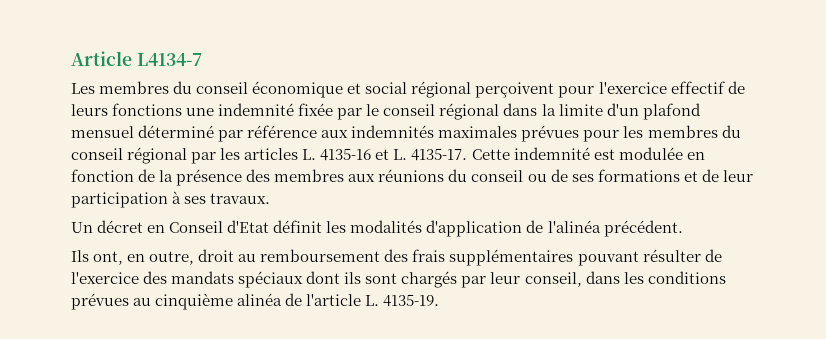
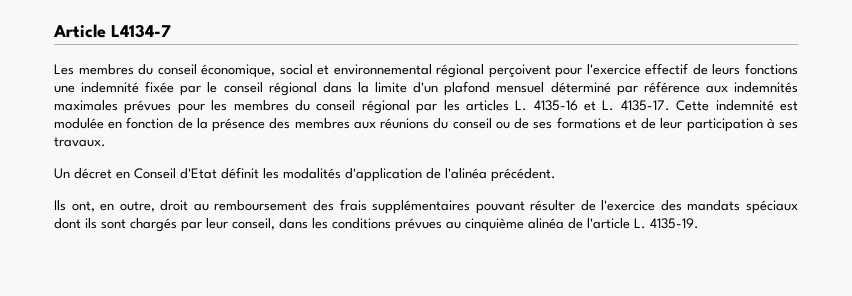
- Les membres du conseil économique et social régional perçoivent pour l'exercice effectif de leurs fonctions une indemnité fixée par le conseil régional dans la limite d'un plafond mensuel déterminé par référence aux indemnités maximales prévues pour les membres du conseil régional par les articles L. 4135-16 et L. 4135-17.
+ Les membres du conseil économique, social et environnemental régional perçoivent pour l'exercice effectif de leurs fonctions une indemnité fixée par le conseil régional dans la limite d'un plafond mensuel déterminé par référence aux indemnités maximales prévues pour les membres du conseil régional par les articles L. 4135-16 et L. 4135-17.

